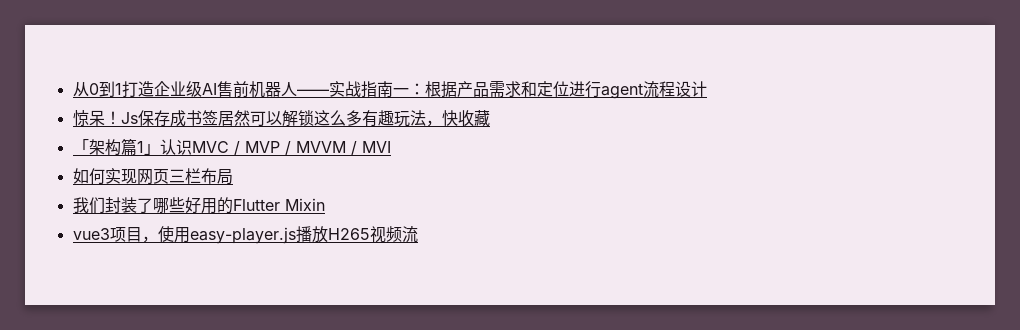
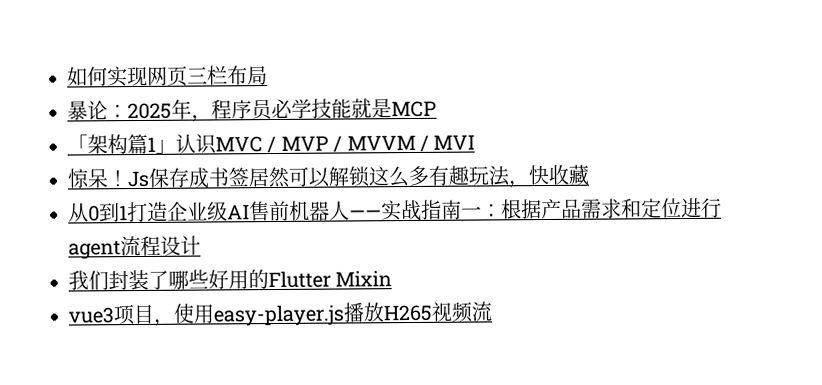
+ 如何实现网页三栏布局
+ 暴论：2025年，程序员必学技能就是MCP
+ 「架构篇1」认识MVC / MVP / MVVM / MVI
+ 惊呆！Js保存成书签居然可以解锁这么多有趣玩法，快收藏
- 惊呆！Js保存成书签居然可以解锁这么多有趣玩法，快收藏
- 「架构篇1」认识MVC / MVP / MVVM / MVI
- 如何实现网页三栏布局

